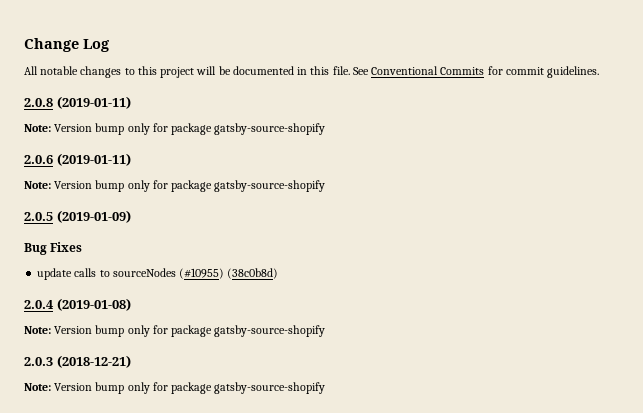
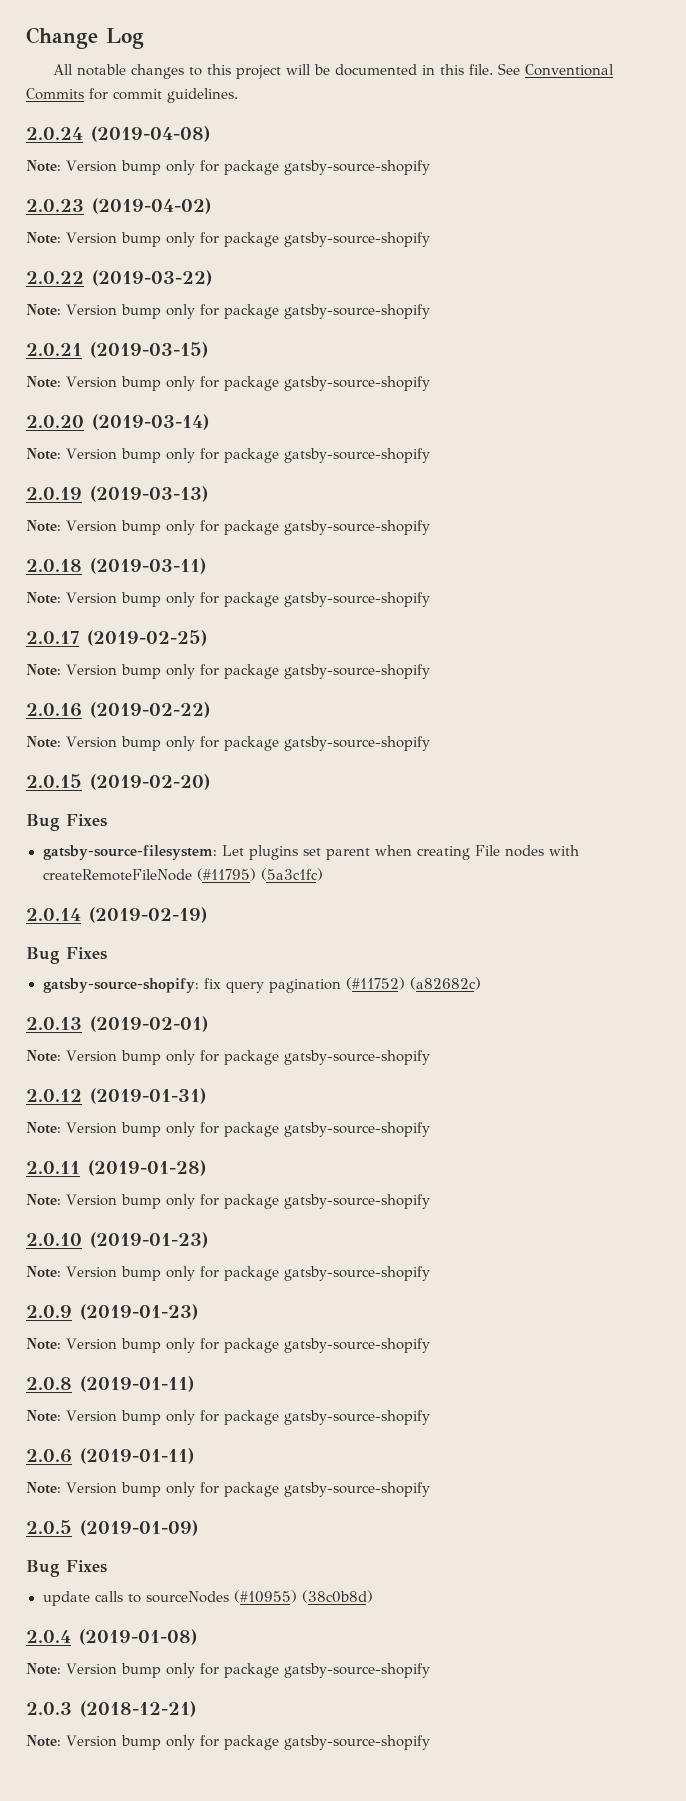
+ 2.0.24 (2019-04-08)
+ Note: Version bump only for package gatsby-source-shopify
+ 2.0.23 (2019-04-02)
+ Note: Version bump only for package gatsby-source-shopify
+ 2.0.22 (2019-03-22)
+ Note: Version bump only for package gatsby-source-shopify
+ 2.0.21 (2019-03-15)
+ Note: Version bump only for package gatsby-source-shopify
+ 2.0.20 (2019-03-14)
+ Note: Version bump only for package gatsby-source-shopify
+ 2.0.19 (2019-03-13)
+ Note: Version bump only for package gatsby-source-shopify
+ 2.0.18 (2019-03-11)
+ Note: Version bump only for package gatsby-source-shopify
+ 2.0.17 (2019-02-25)
+ Note: Version bump only for package gatsby-source-shopify
+ 2.0.16 (2019-02-22)
+ Note: Version bump only for package gatsby-source-shopify
+ 2.0.15 (2019-02-20)
+ Bug Fixes
+ gatsby-source-filesystem: Let plugins set parent when creating File nodes with createRemoteFileNode (#11795) (5a3c1fc)
+ 2.0.14 (2019-02-19)
+ Bug Fixes
+ gatsby-source-shopify: fix query pagination (#11752) (a82682c)
+ 2.0.13 (2019-02-01)
+ Note: Version bump only for package gatsby-source-shopify
+ 2.0.12 (2019-01-31)
+ Note: Version bump only for package gatsby-source-shopify
+ 2.0.11 (2019-01-28)
+ Note: Version bump only for package gatsby-source-shopify
+ 2.0.10 (2019-01-23)
+ Note: Version bump only for package gatsby-source-shopify
+ 2.0.9 (2019-01-23)
+ Note: Version bump only for package gatsby-source-shopify

